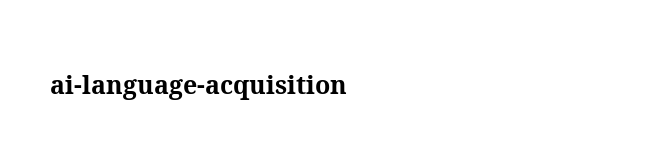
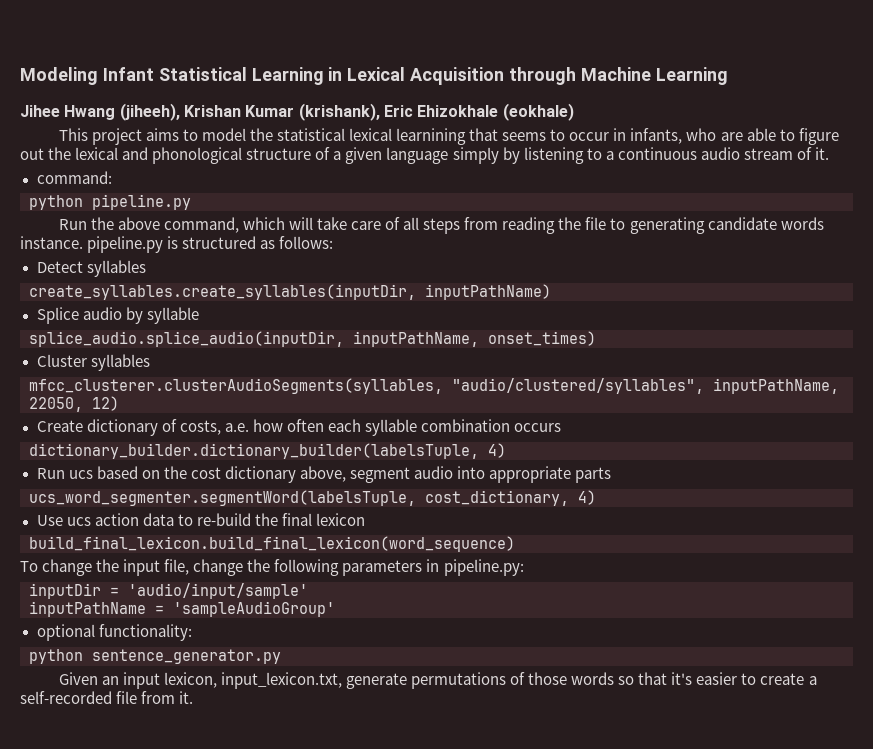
- ai-language-acquisition
+ Modeling Infant Statistical Learning in Lexical Acquisition through Machine Learning
+ Jihee Hwang (jiheeh), Krishan Kumar (krishank), Eric Ehizokhale (eokhale)
+ This project aims to model the statistical lexical learnining that seems to occur in infants, who are able to figure out the lexical and phonological structure of a given language simply by listening to a continuous audio stream of it.
+ command:
+ python pipeline.py
+ Run the above command, which will take care of all steps from reading the file to generating candidate words instance. pipeline.py is structured as follows:
+ Detect syllables
+ create_syllables.create_syllables(inputDir, inputPathName)
+ Splice audio by syllable
+ splice_audio.splice_audio(inputDir, inputPathName, onset_times)
+ Cluster syllables
+ mfcc_clusterer.clusterAudioSegments(syllables, "audio/clustered/syllables", inputPathName, 22050, 12)
+ Create dictionary of costs, a.e. how often each syllable combination occurs
+ dictionary_builder.dictionary_builder(labelsTuple, 4)
+ Run ucs based on the cost dictionary above, segment audio into appropriate parts
+ ucs_word_segmenter.segmentWord(labelsTuple, cost_dictionary, 4)
+ Use ucs action data to re-build the final lexicon
+ build_final_lexicon.build_final_lexicon(word_sequence)
+ To change the input file, change the following parameters in pipeline.py:
+ inputDir = 'audio/input/sample'
+ inputPathName = 'sampleAudioGroup'
+ optional functionality:
+ python sentence_generator.py
+ Given an input lexicon, input_lexicon.txt, generate permutations of those words so that it's easier to create a self-recorded file from it.

